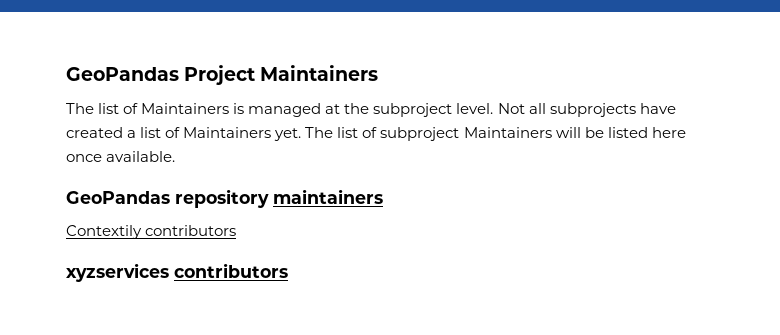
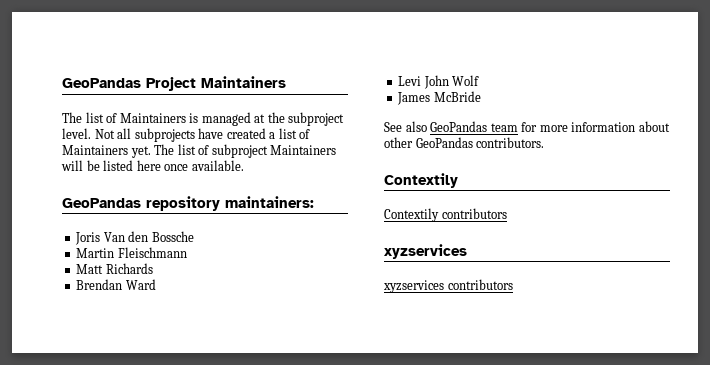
- GeoPandas repository maintainers
+ GeoPandas repository maintainers:
+ Joris Van den Bossche
+ Martin Fleischmann
+ Matt Richards
+ Brendan Ward
+ Levi John Wolf
+ James McBride
+ See also GeoPandas team for more information about other GeoPandas contributors.
+ Contextily
  Contextily contributors
+ xyzservices

